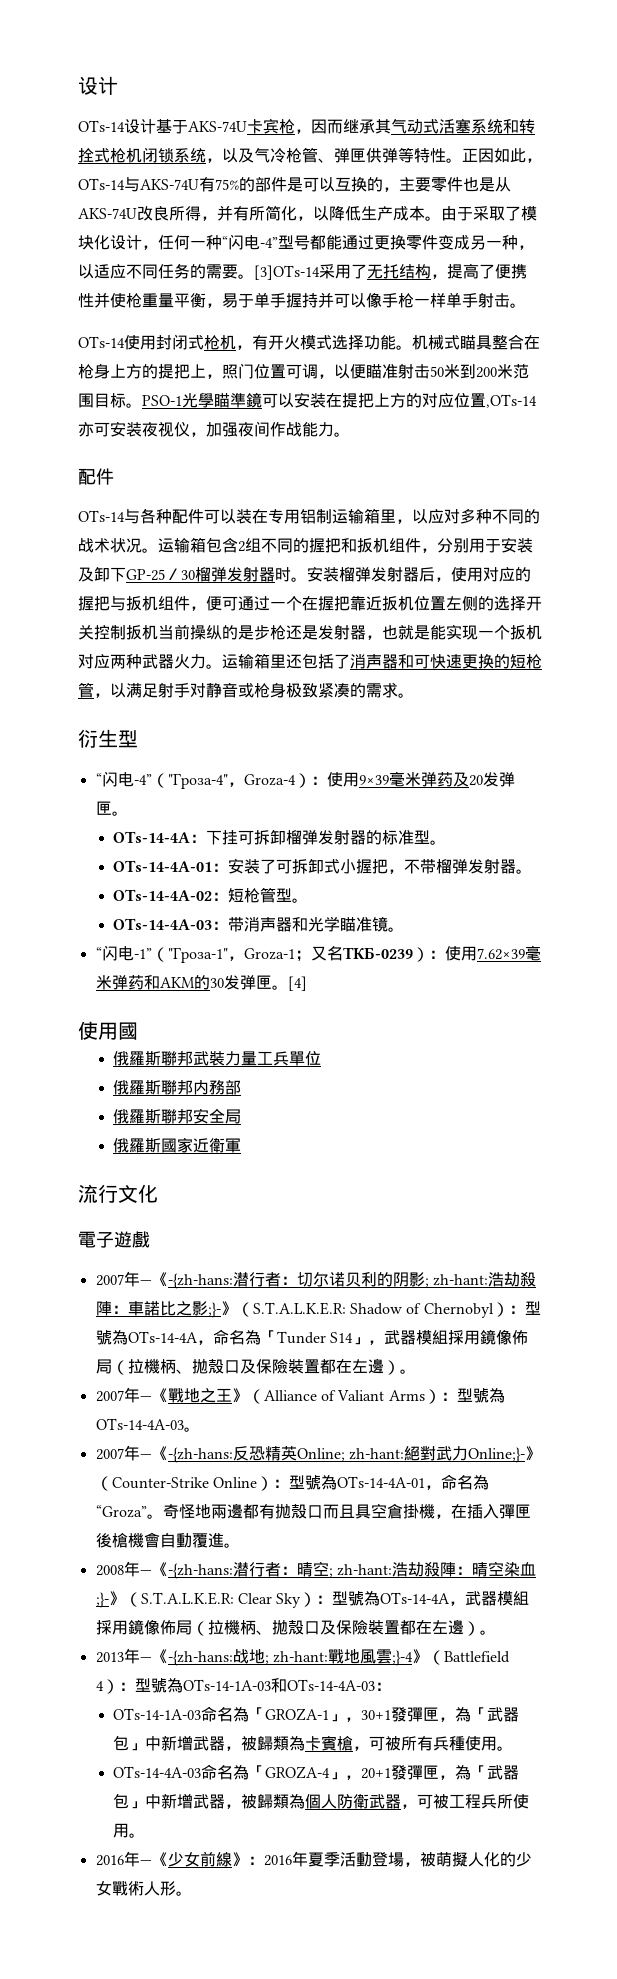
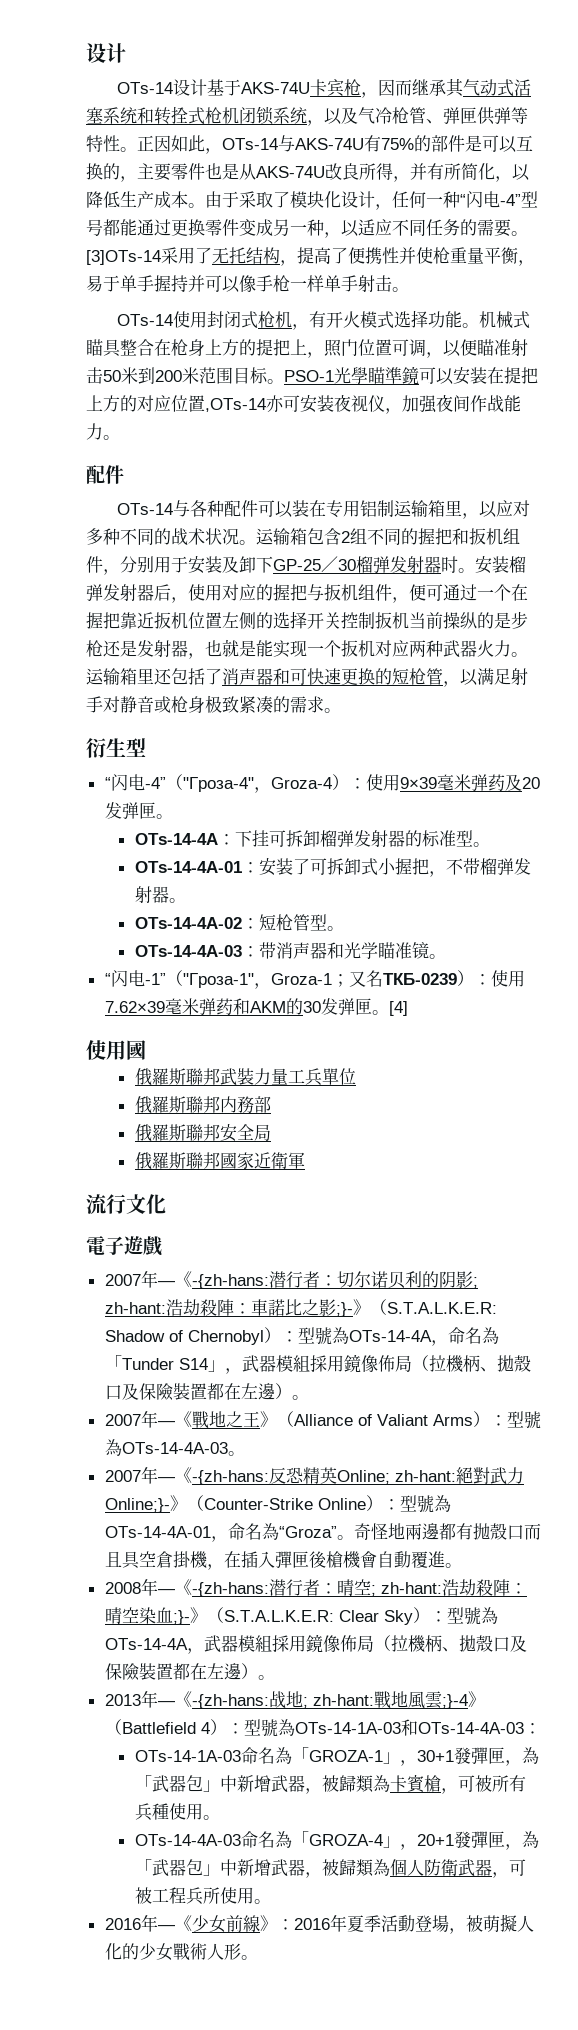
- 俄羅斯國家近衛軍
+ 俄羅斯聯邦國家近衛軍

